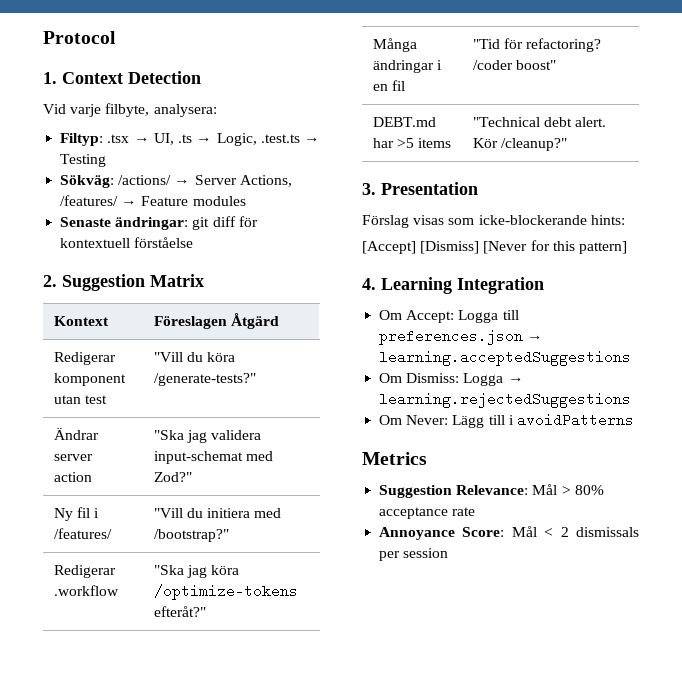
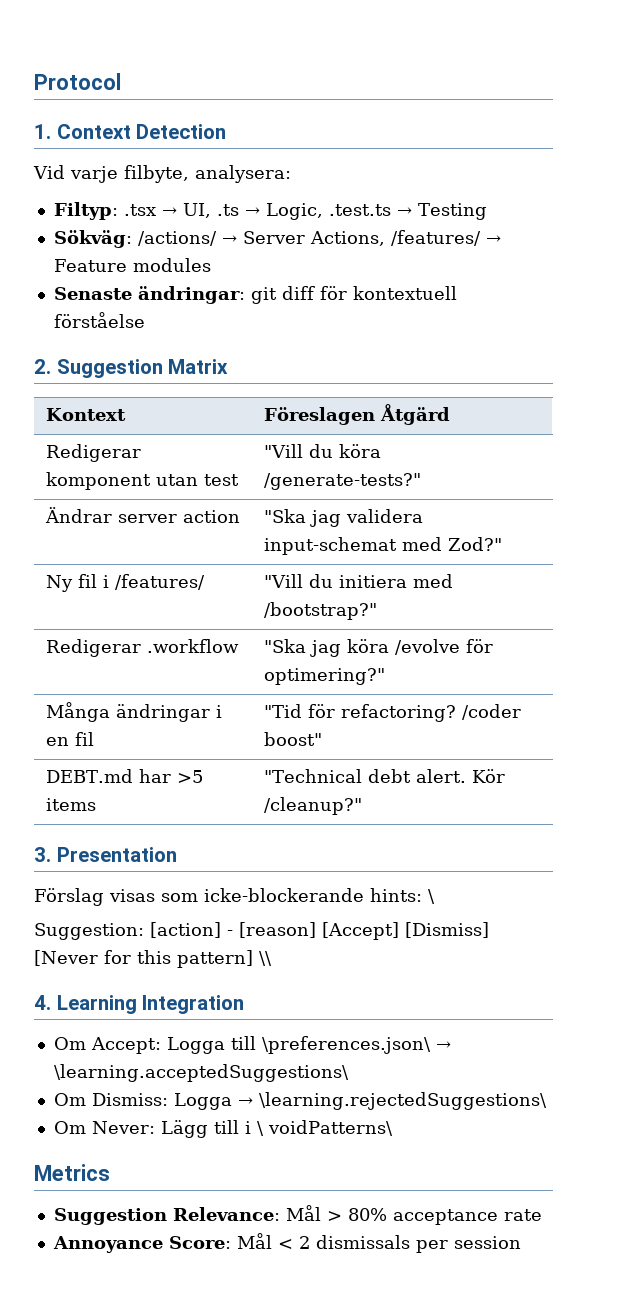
- Redigerar .workflow | "Ska jag köra /optimize-tokens efteråt?"
+ Redigerar .workflow | "Ska jag köra /evolve för optimering?"
- Förslag visas som icke-blockerande hints:
- [Accept] [Dismiss] [Never for this pattern]
+ Förslag visas som icke-blockerande hints: \
+ Suggestion: [action] - [reason] [Accept] [Dismiss] [Never for this pattern] \\
- Om Accept: Logga till preferences.json → learning.acceptedSuggestions
+ Om Accept: Logga till \preferences.json\ → \learning.acceptedSuggestions\
- Om Dismiss: Logga → learning.rejectedSuggestions
+ Om Dismiss: Logga → \learning.rejectedSuggestions\
- Om Never: Lägg till i avoidPatterns
+ Om Never: Lägg till i \ voidPatterns\

